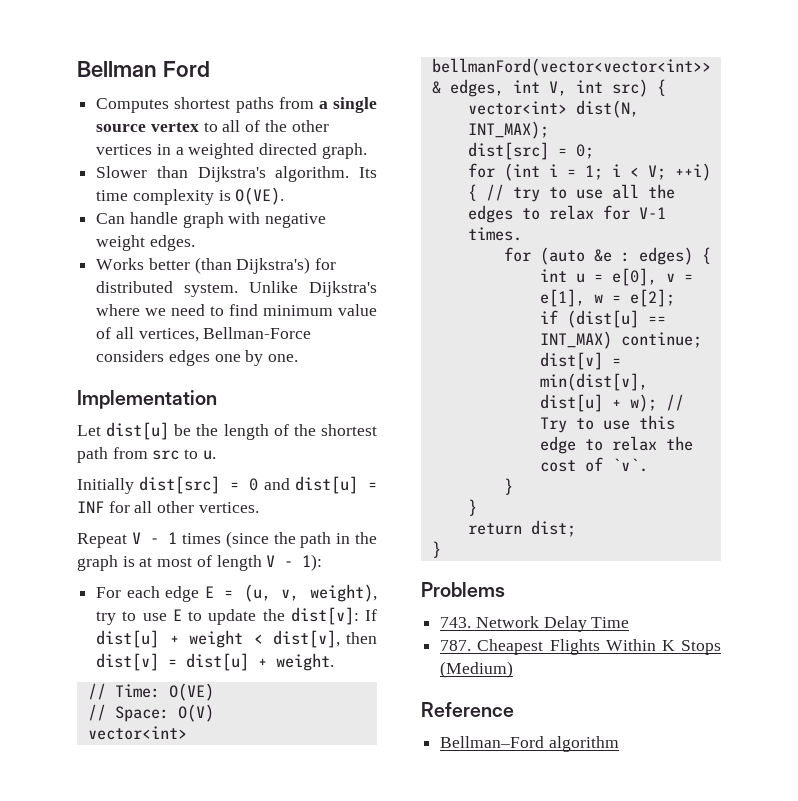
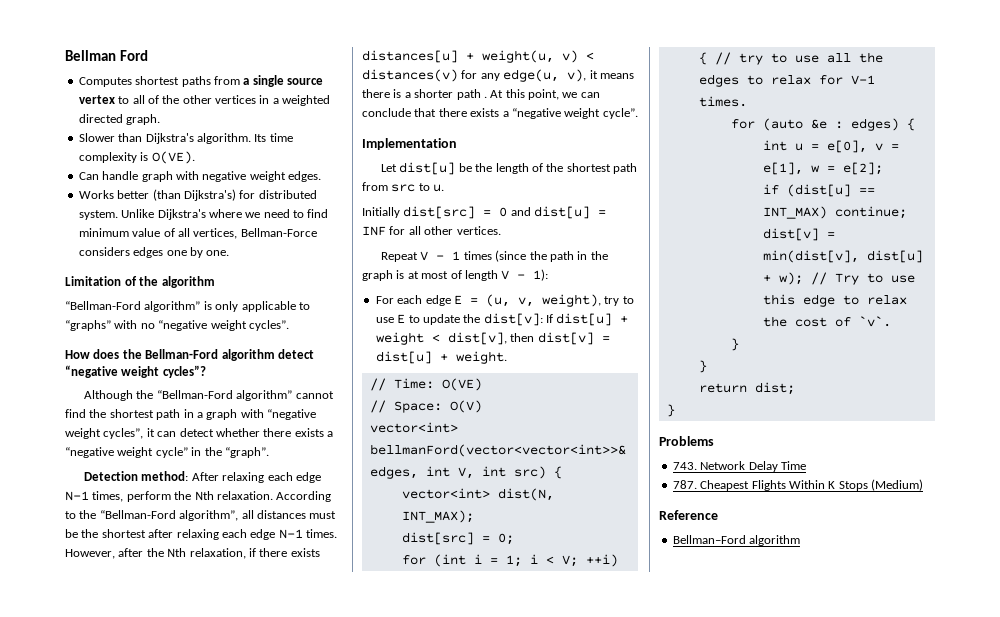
+ Limitation of the algorithm
+ “Bellman-Ford algorithm” is only applicable to “graphs” with no “negative weight cycles”.
+ How does the Bellman-Ford algorithm detect “negative weight cycles”?
+ Although the “Bellman-Ford algorithm” cannot find the shortest path in a graph with “negative weight cycles”, it can detect whether there exists a “negative weight cycle” in the “graph”.
+ Detection method: After relaxing each edge N-1 times, perform the Nth relaxation. According to the “Bellman-Ford algorithm”, all distances must be the shortest after relaxing each edge N-1 times. However, after the Nth relaxation, if there exists distances[u] + weight(u, v) < distances(v) for any edge(u, v), it means there is a shorter path . At this point, we can conclude that there exists a “negative weight cycle”.

